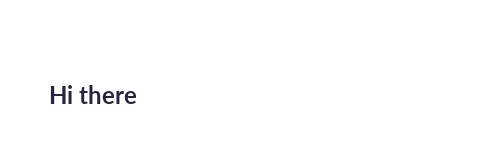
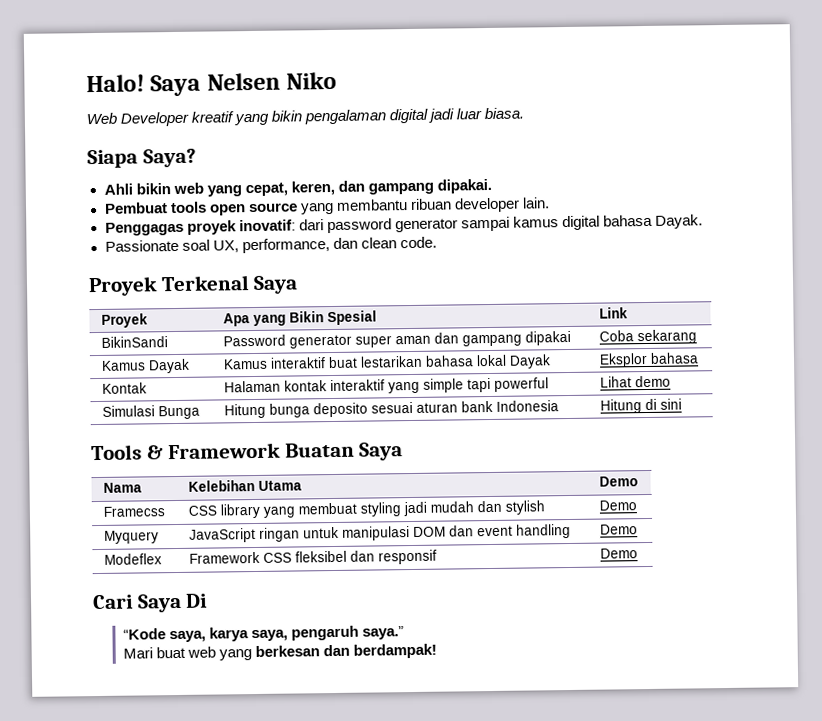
- Hi there
+ Halo! Saya Nelsen Niko
+ Web Developer kreatif yang bikin pengalaman digital jadi luar biasa.
+ Siapa Saya?
+ Ahli bikin web yang cepat, keren, dan gampang dipakai.
+ Pembuat tools open source yang membantu ribuan developer lain.
+ Penggagas proyek inovatif: dari password generator sampai kamus digital bahasa Dayak.
+ Passionate soal UX, performance, dan clean code.
+ Proyek Terkenal Saya
+ Proyek | Apa yang Bikin Spesial | Link
+ BikinSandi | Password generator super aman dan gampang dipakai | Coba sekarang
+ Kamus Dayak | Kamus interaktif buat lestarikan bahasa lokal Dayak | Eksplor bahasa
+ Kontak | Halaman kontak interaktif yang simple tapi powerful | Lihat demo
+ Simulasi Bunga | Hitung bunga deposito sesuai aturan bank Indonesia | Hitung di sini
+ Tools & Framework Buatan Saya
+ Nama | Kelebihan Utama | Demo
+ Framecss | CSS library yang membuat styling jadi mudah dan stylish | Demo
+ Myquery | JavaScript ringan untuk manipulasi DOM dan event handling | Demo
+ Modeflex | Framework CSS fleksibel dan responsif | Demo
+ Cari Saya Di
+ “Kode saya, karya saya, pengaruh saya.”
+ Mari buat web yang berkesan dan berdampak!

